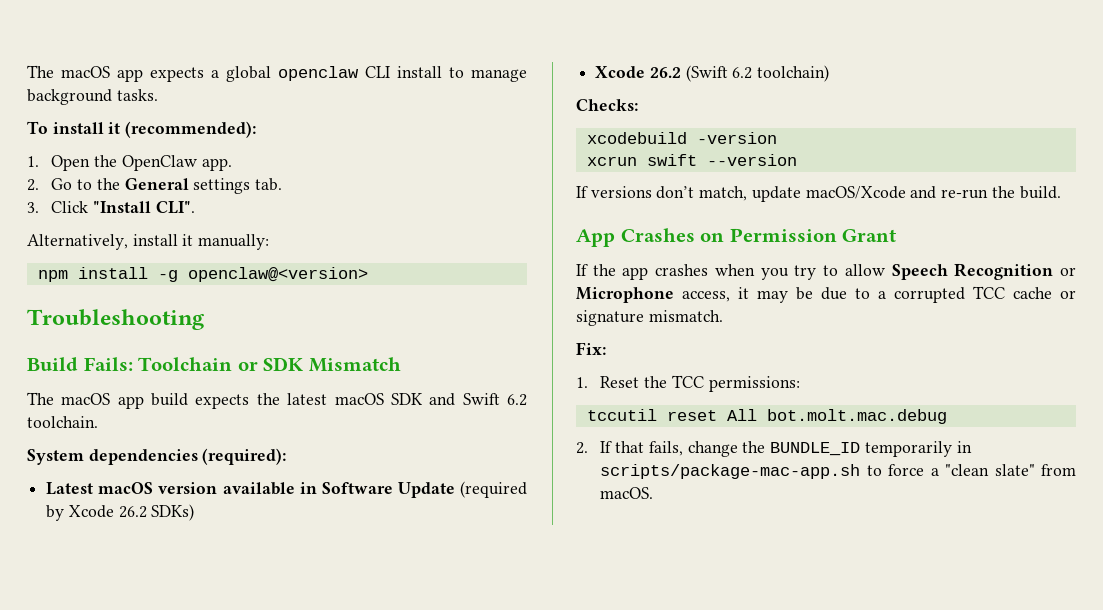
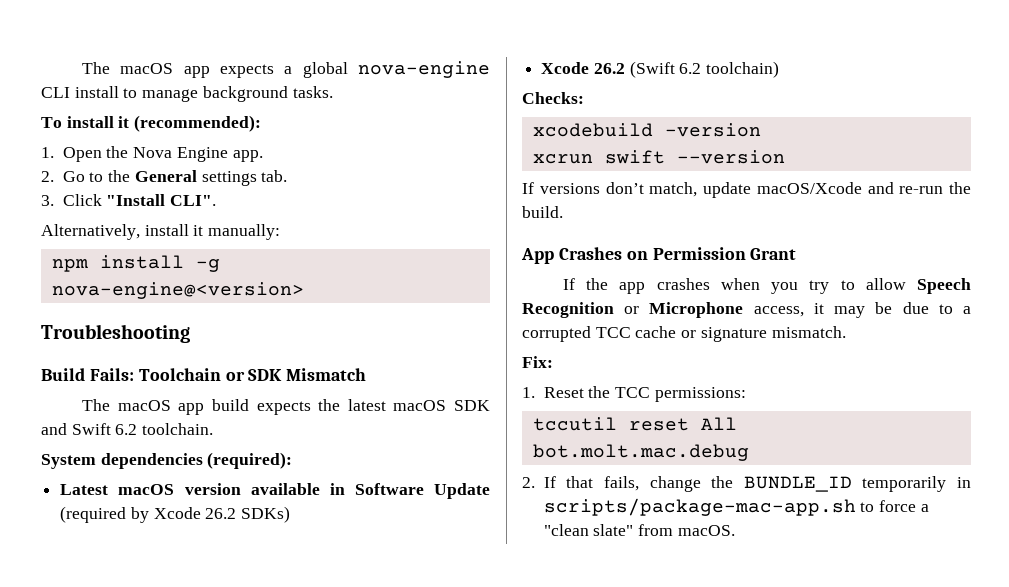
- The macOS app expects a global openclaw CLI install to manage background tasks.
+ The macOS app expects a global nova-engine CLI install to manage background tasks.
- 1. Open the OpenClaw app.
+ 1. Open the Nova Engine app.
- npm install -g openclaw@<version>
+ npm install -g nova-engine@<version>

